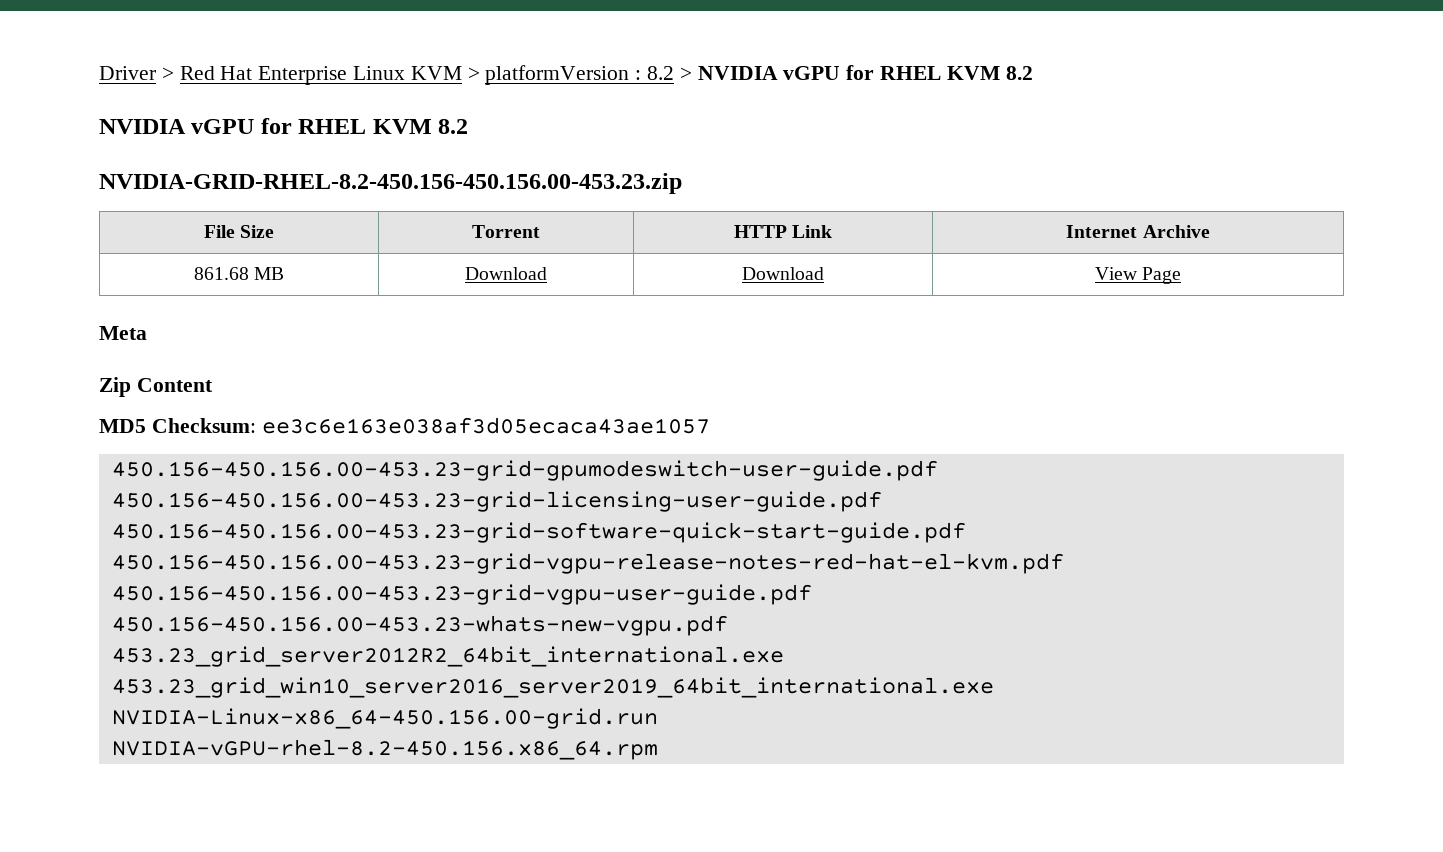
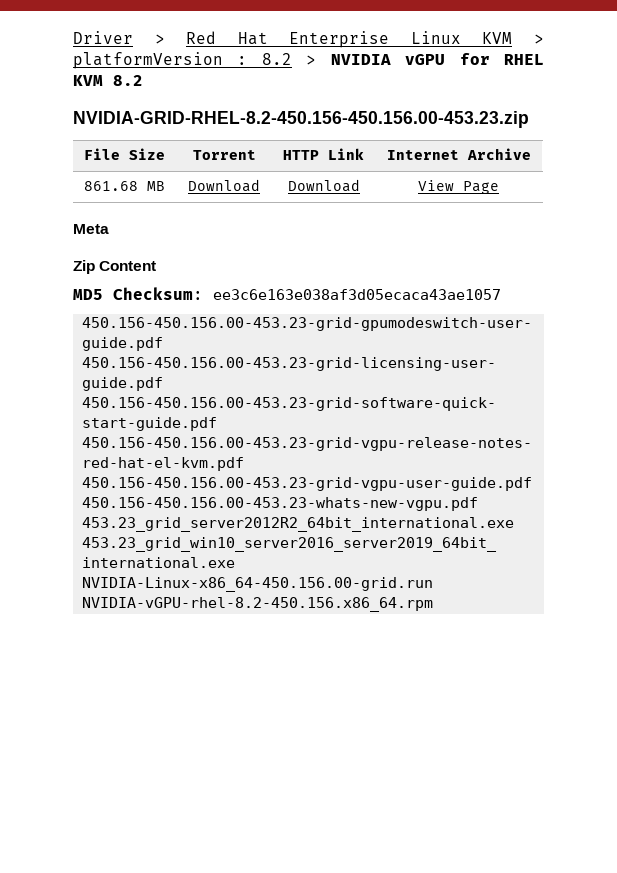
  Driver > Red Hat Enterprise Linux KVM > platformVersion : 8.2 > NVIDIA vGPU for RHEL KVM 8.2
- NVIDIA vGPU for RHEL KVM 8.2

